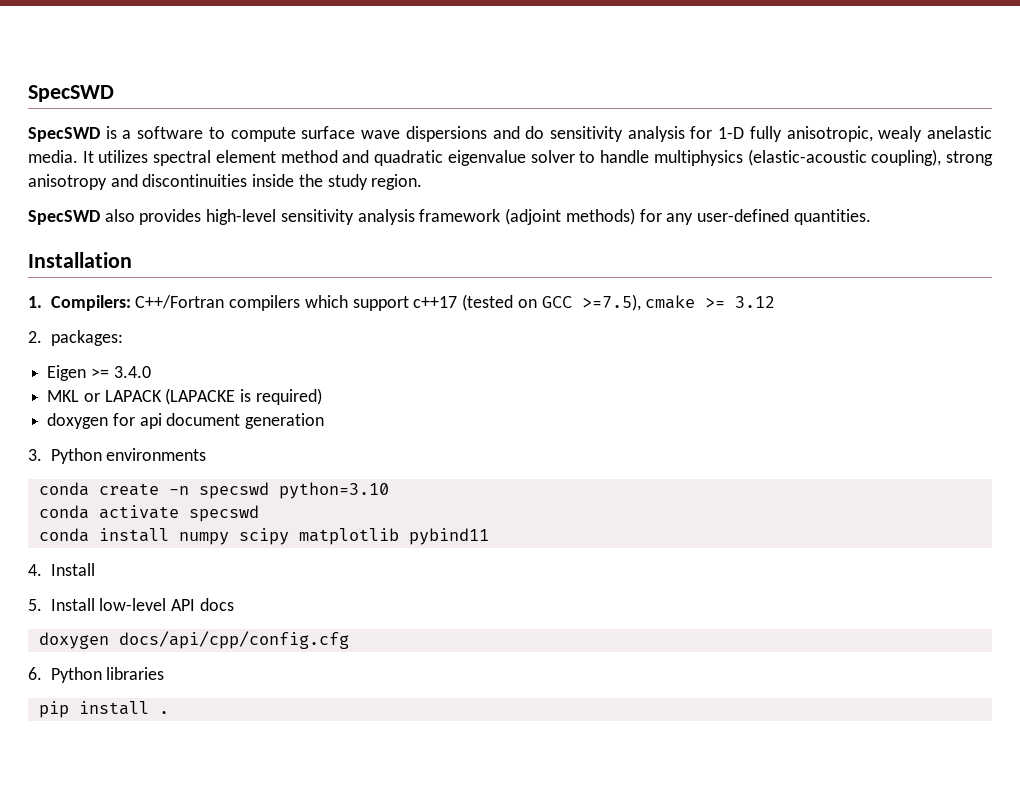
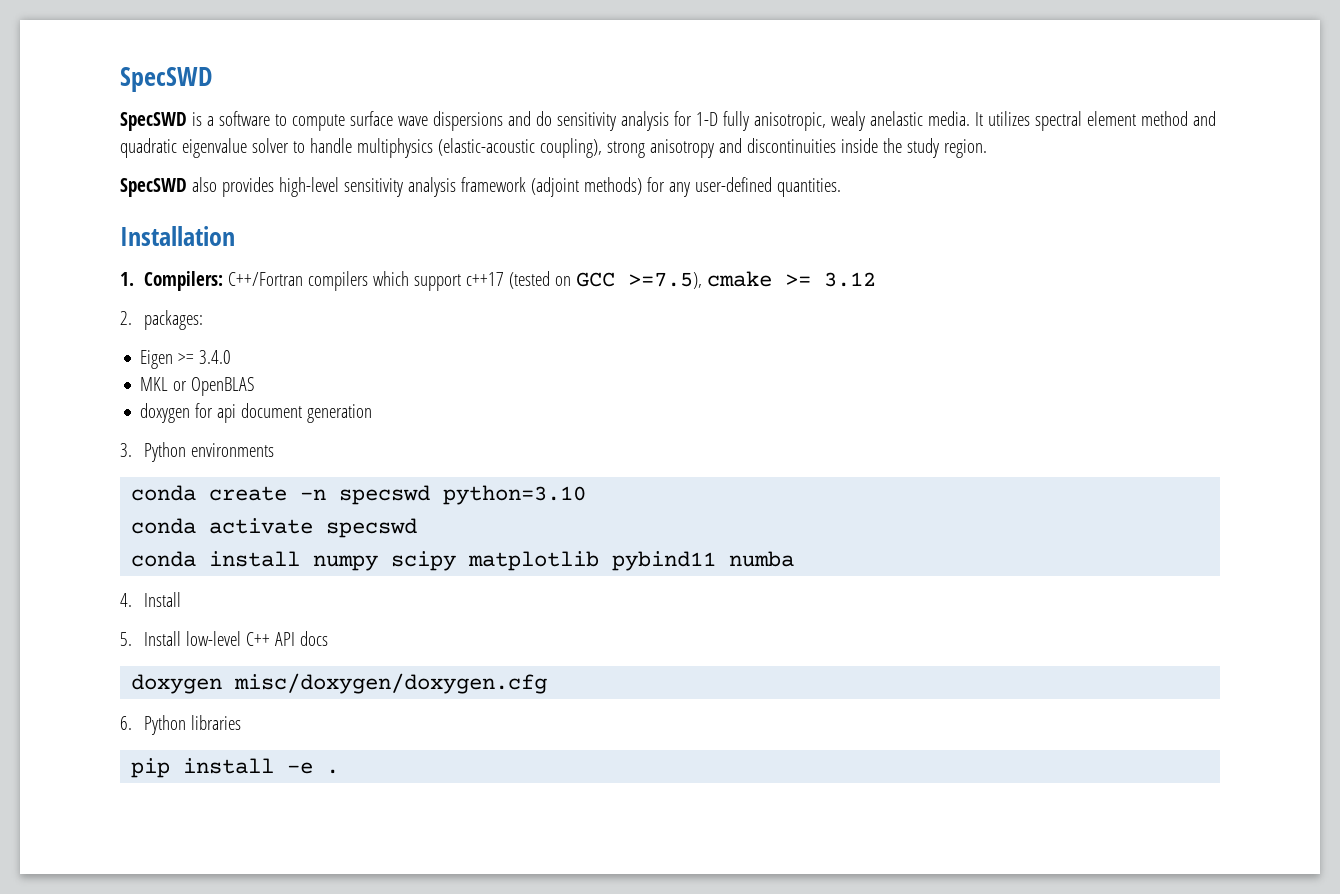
- MKL or LAPACK (LAPACKE is required)
+ MKL or OpenBLAS
- conda install numpy scipy matplotlib pybind11
+ conda install numpy scipy matplotlib pybind11 numba
- 5. Install low-level API docs
+ 5. Install low-level C++ API docs
- doxygen docs/api/cpp/config.cfg
+ doxygen misc/doxygen/doxygen.cfg
- pip install .
+ pip install -e .

